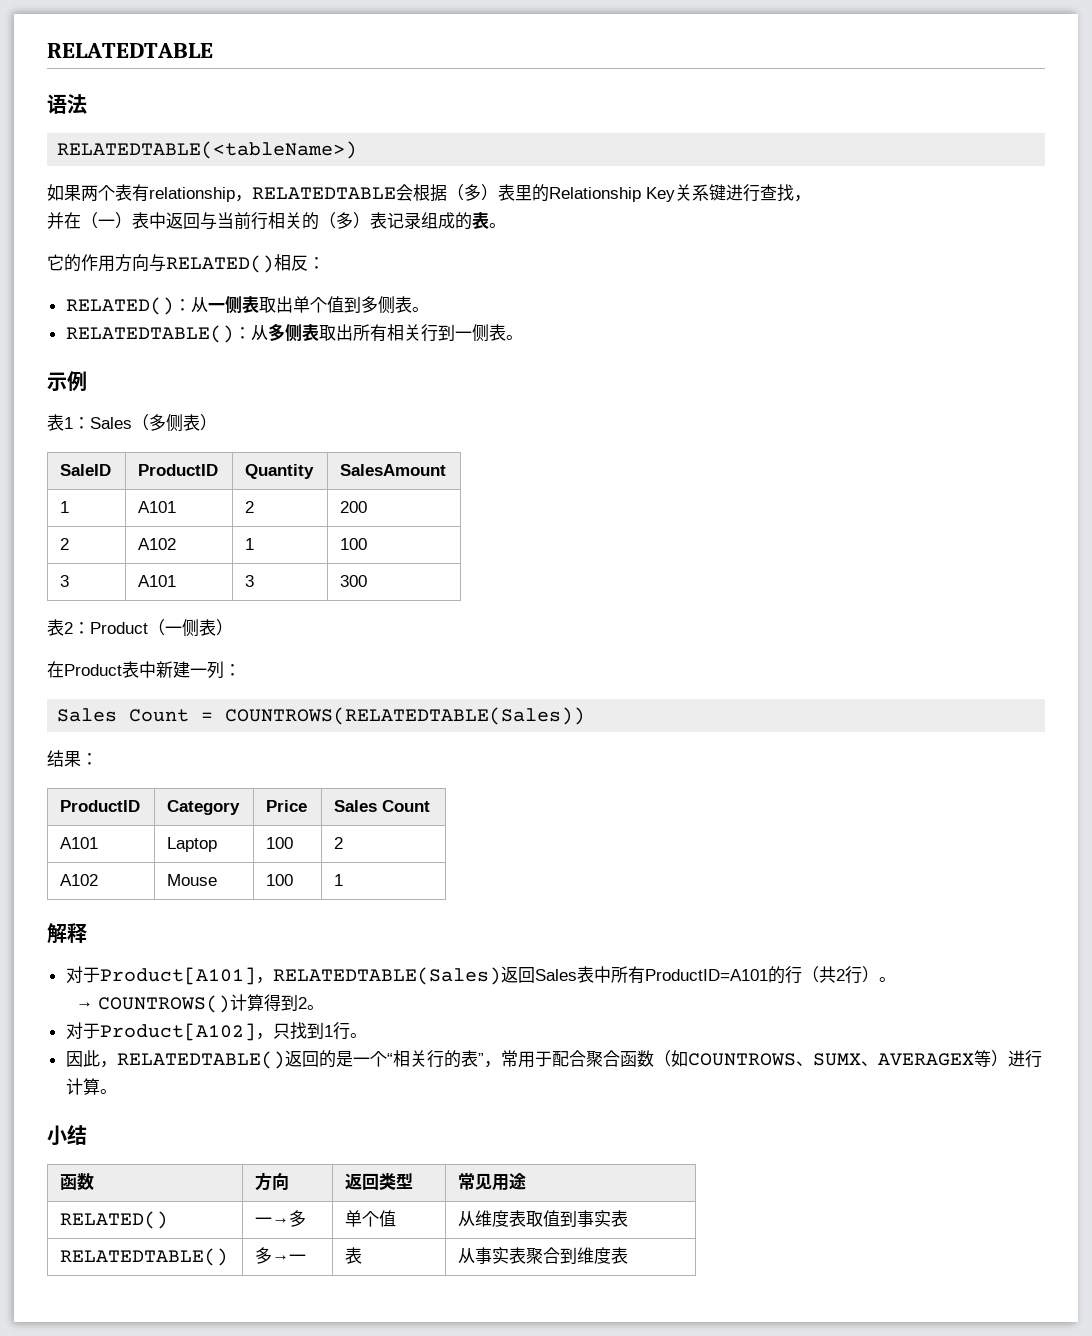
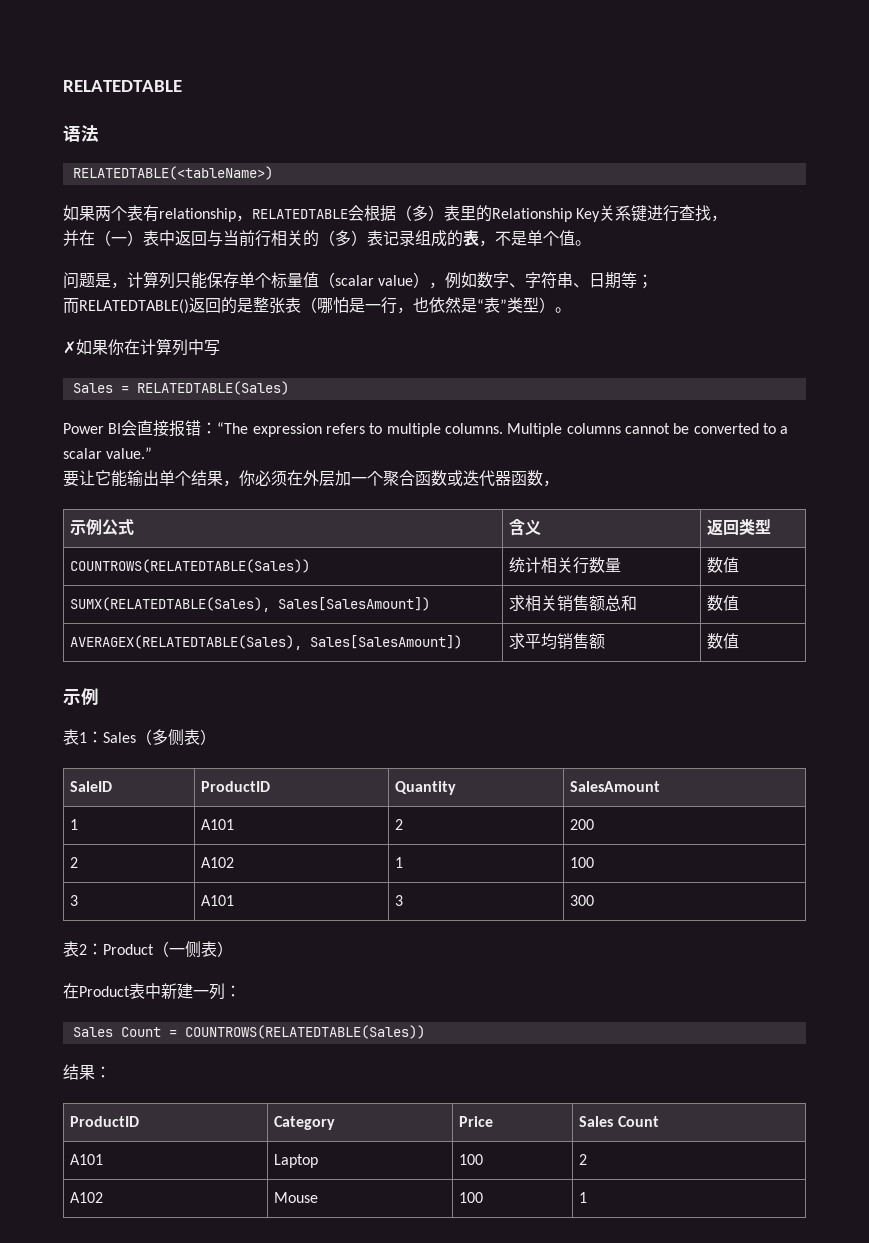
- 并在（⼀）表中返回与当前行相关的（多）表记录组成的表。
- 它的作用方向与RELATED()相反：
- RELATED()：从一侧表取出单个值到多侧表。
- RELATEDTABLE()：从多侧表取出所有相关行到一侧表。
+ 并在（⼀）表中返回与当前行相关的（多）表记录组成的表，不是单个值。
+ 问题是，计算列只能保存单个标量值（scalar value），例如数字、字符串、日期等；
+ 而RELATEDTABLE()返回的是整张表（哪怕是一行，也依然是“表”类型）。
+ ✗如果你在计算列中写
+ Sales = RELATEDTABLE(Sales)
+ Power BI会直接报错：“The expression refers to multiple columns. Multiple columns cannot be converted to a scalar value.”
+ 要让它能输出单个结果，你必须在外层加一个聚合函数或迭代器函数，
+ 示例公式 | 含义 | 返回类型
+ COUNTROWS(RELATEDTABLE(Sales)) | 统计相关行数量 | 数值
+ SUMX(RELATEDTABLE(Sales), Sales[SalesAmount]) | 求相关销售额总和 | 数值
+ AVERAGEX(RELATEDTABLE(Sales), Sales[SalesAmount]) | 求平均销售额 | 数值
- 解释
- 对于Product[A101]，RELATEDTABLE(Sales)返回Sales表中所有ProductID=A101的行（共2行）。
- → COUNTROWS()计算得到2。
- 对于Product[A102]，只找到1行。
- 因此，RELATEDTABLE()返回的是一个“相关行的表”，常用于配合聚合函数（如COUNTROWS、SUMX、AVERAGEX等）进行计算。
- 小结
- 函数 | 方向 | 返回类型 | 常见用途
- RELATED() | 一→多 | 单个值 | 从维度表取值到事实表
- RELATEDTABLE() | 多→一 | 表 | 从事实表聚合到维度表

